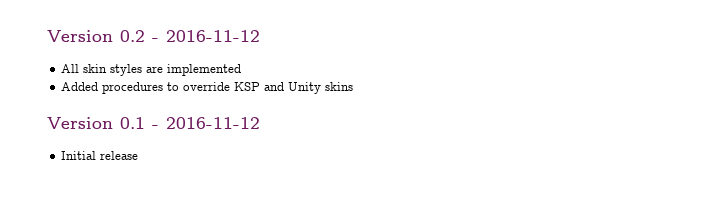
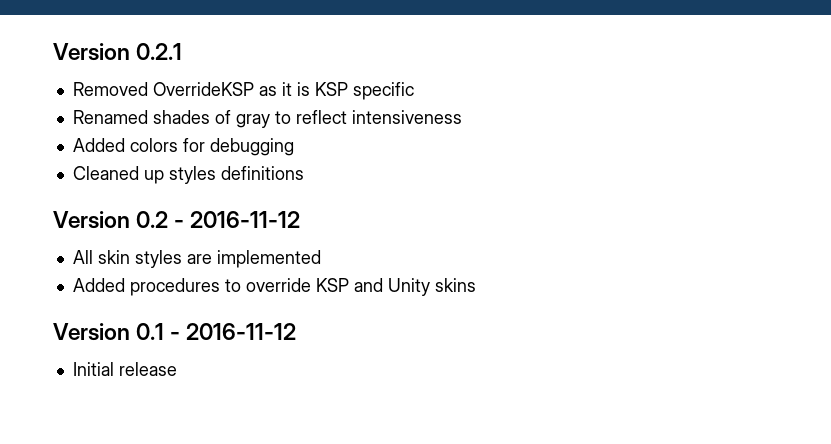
+ Version 0.2.1
+ Removed OverrideKSP as it is KSP specific
+ Renamed shades of gray to reflect intensiveness
+ Added colors for debugging
+ Cleaned up styles definitions

